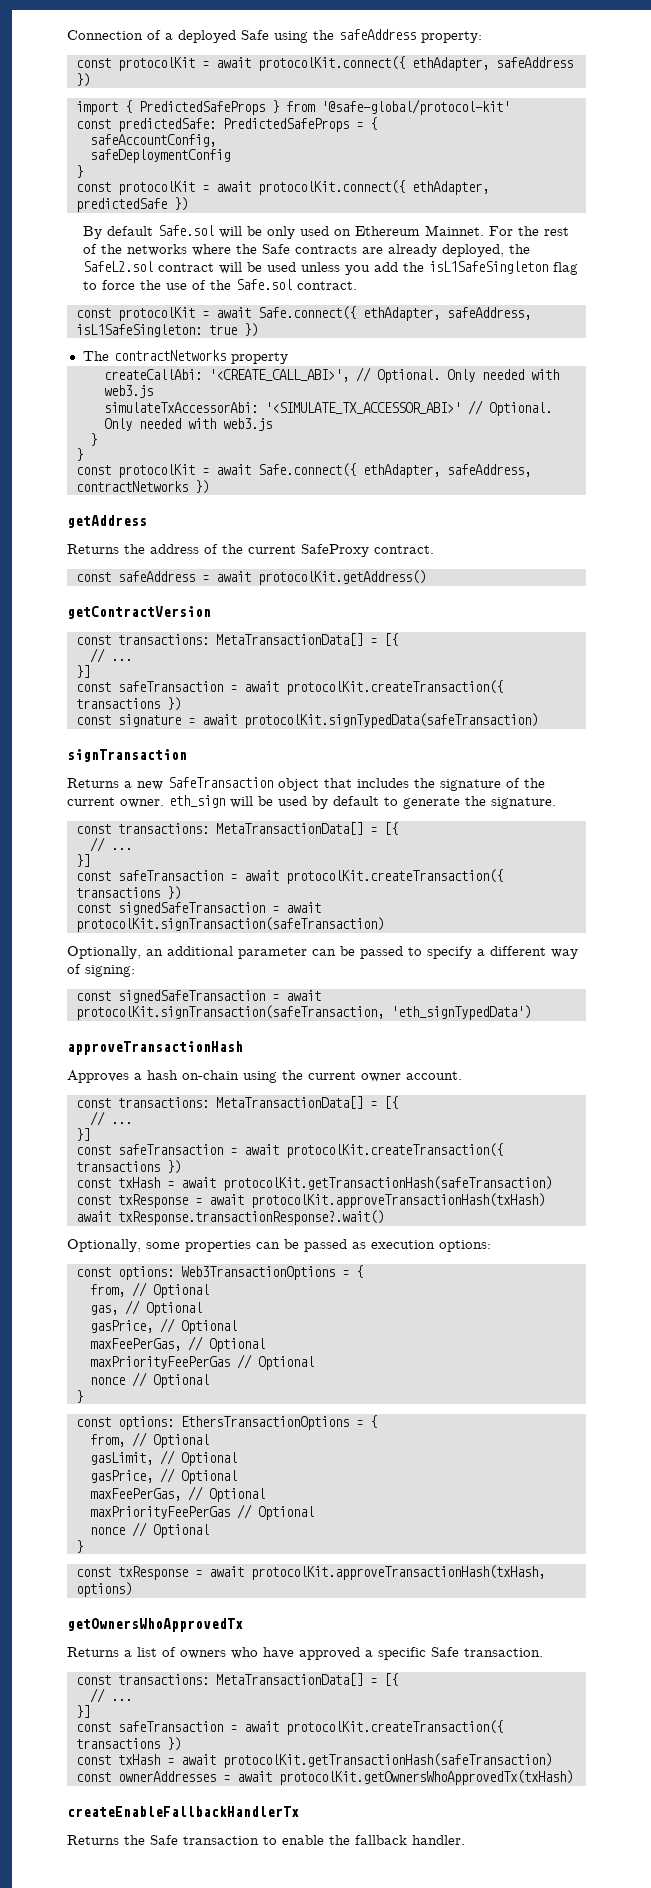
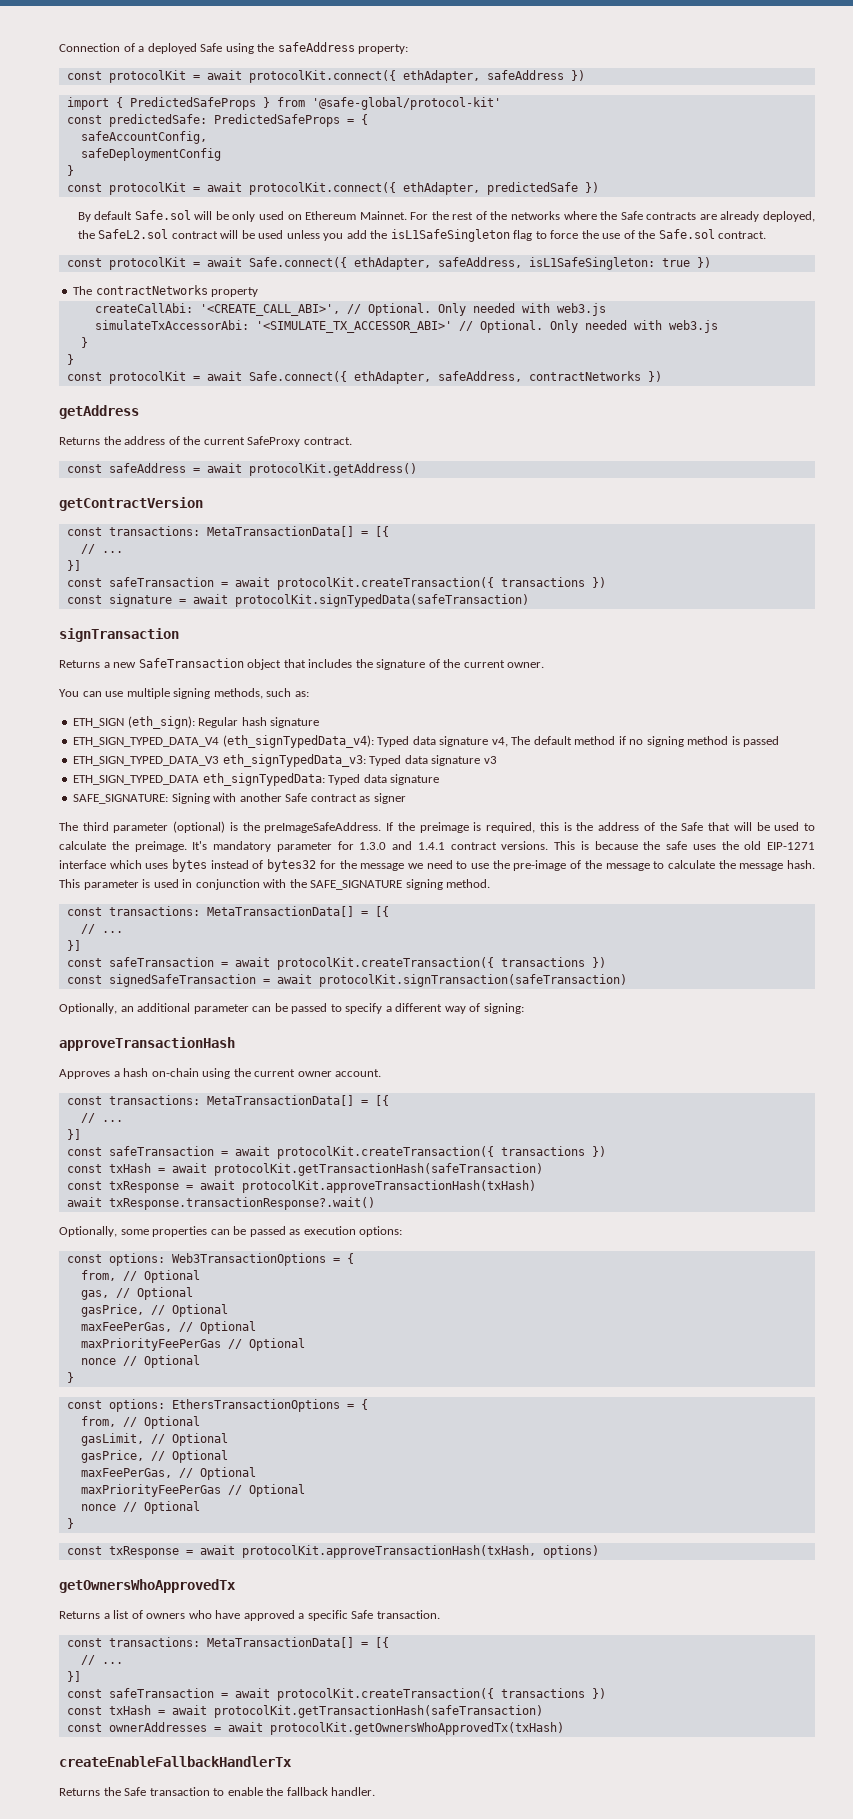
- Returns a new SafeTransaction object that includes the signature of the current owner. eth_sign will be used by default to generate the signature.
+ Returns a new SafeTransaction object that includes the signature of the current owner.
+ You can use multiple signing methods, such as:
+ ETH_SIGN (eth_sign): Regular hash signature
+ ETH_SIGN_TYPED_DATA_V4 (eth_signTypedData_v4): Typed data signature v4, The default method if no signing method is passed
+ ETH_SIGN_TYPED_DATA_V3 eth_signTypedData_v3: Typed data signature v3
+ ETH_SIGN_TYPED_DATA eth_signTypedData: Typed data signature
+ SAFE_SIGNATURE: Signing with another Safe contract as signer
+ The third parameter (optional) is the preImageSafeAddress. If the preimage is required, this is the address of the Safe that will be used to calculate the preimage. It's mandatory parameter for 1.3.0 and 1.4.1 contract versions. This is because the safe uses the old EIP-1271 interface which uses bytes instead of bytes32 for the message we need to use the pre-image of the message to calculate the message hash. This parameter is used in conjunction with the SAFE_SIGNATURE signing method.
- const signedSafeTransaction = await protocolKit.signTransaction(safeTransaction, 'eth_signTypedData')

